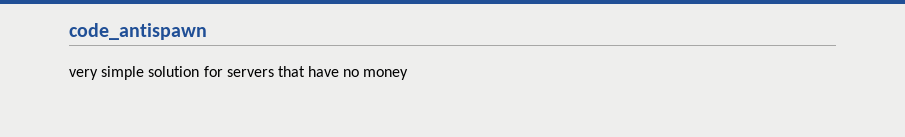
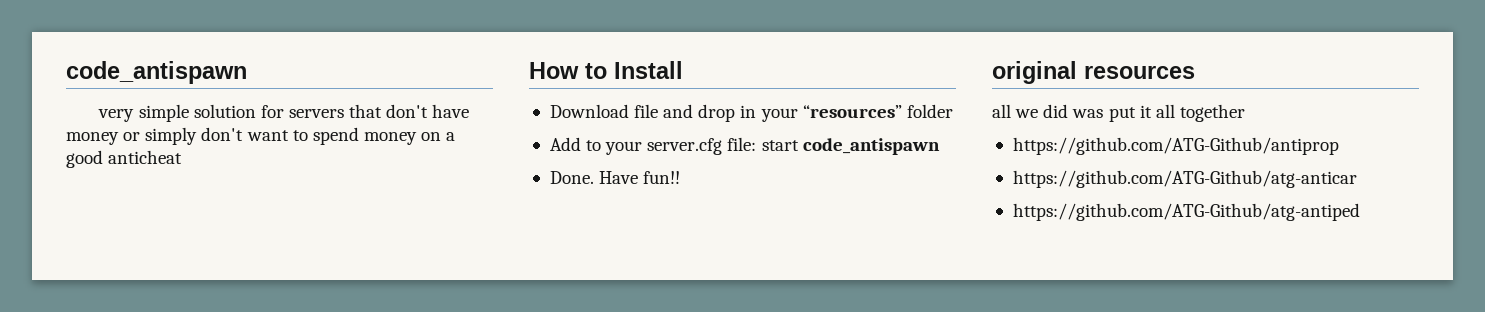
- very simple solution for servers that have no money
+ very simple solution for servers that don't have money or simply don't want to spend money on a good anticheat
+ How to Install
+ Download file and drop in your “resources” folder
+ Add to your server.cfg file: start code_antispawn
+ Done. Have fun!!
+ original resources
+ all we did was put it all together
+ https://github.com/ATG-Github/antiprop
+ https://github.com/ATG-Github/atg-anticar
+ https://github.com/ATG-Github/atg-antiped

